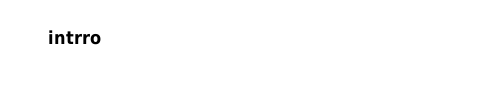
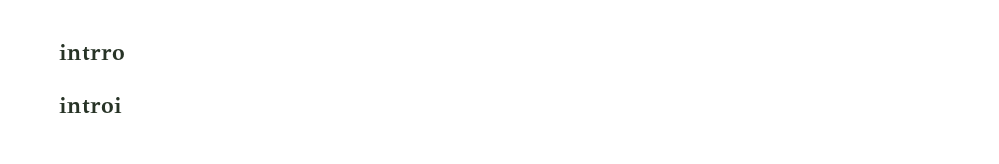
+ introi

